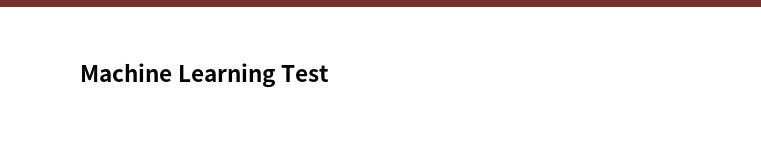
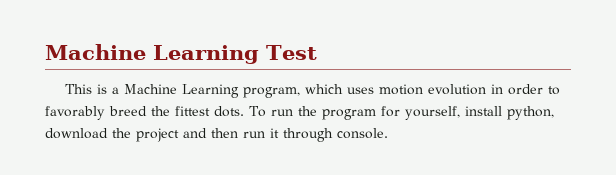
+ This is a Machine Learning program, which uses motion evolution in order to favorably breed the fittest dots. To run the program for yourself, install python, download the project and then run it through console.

